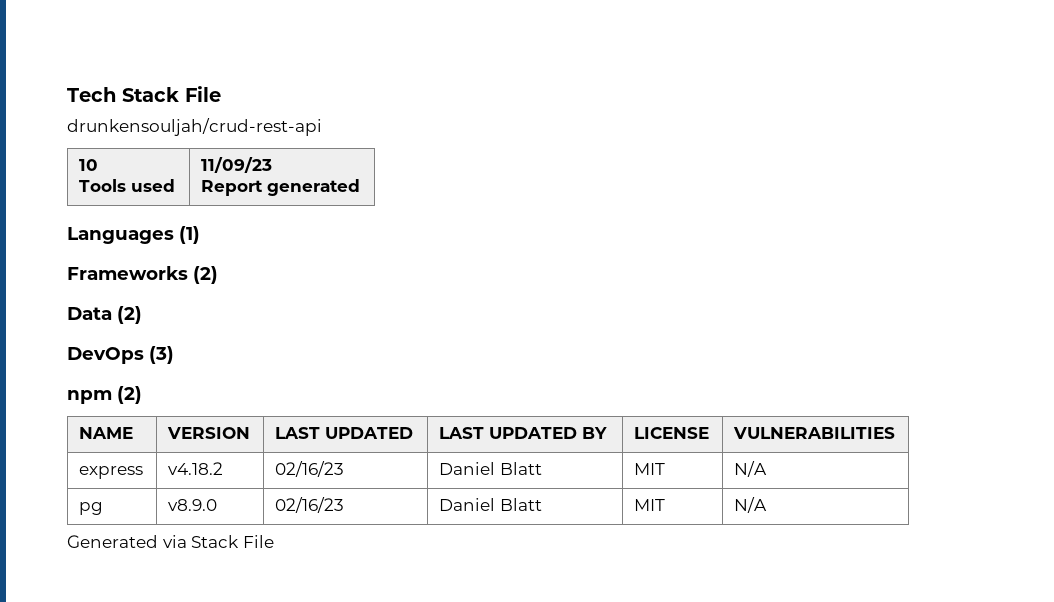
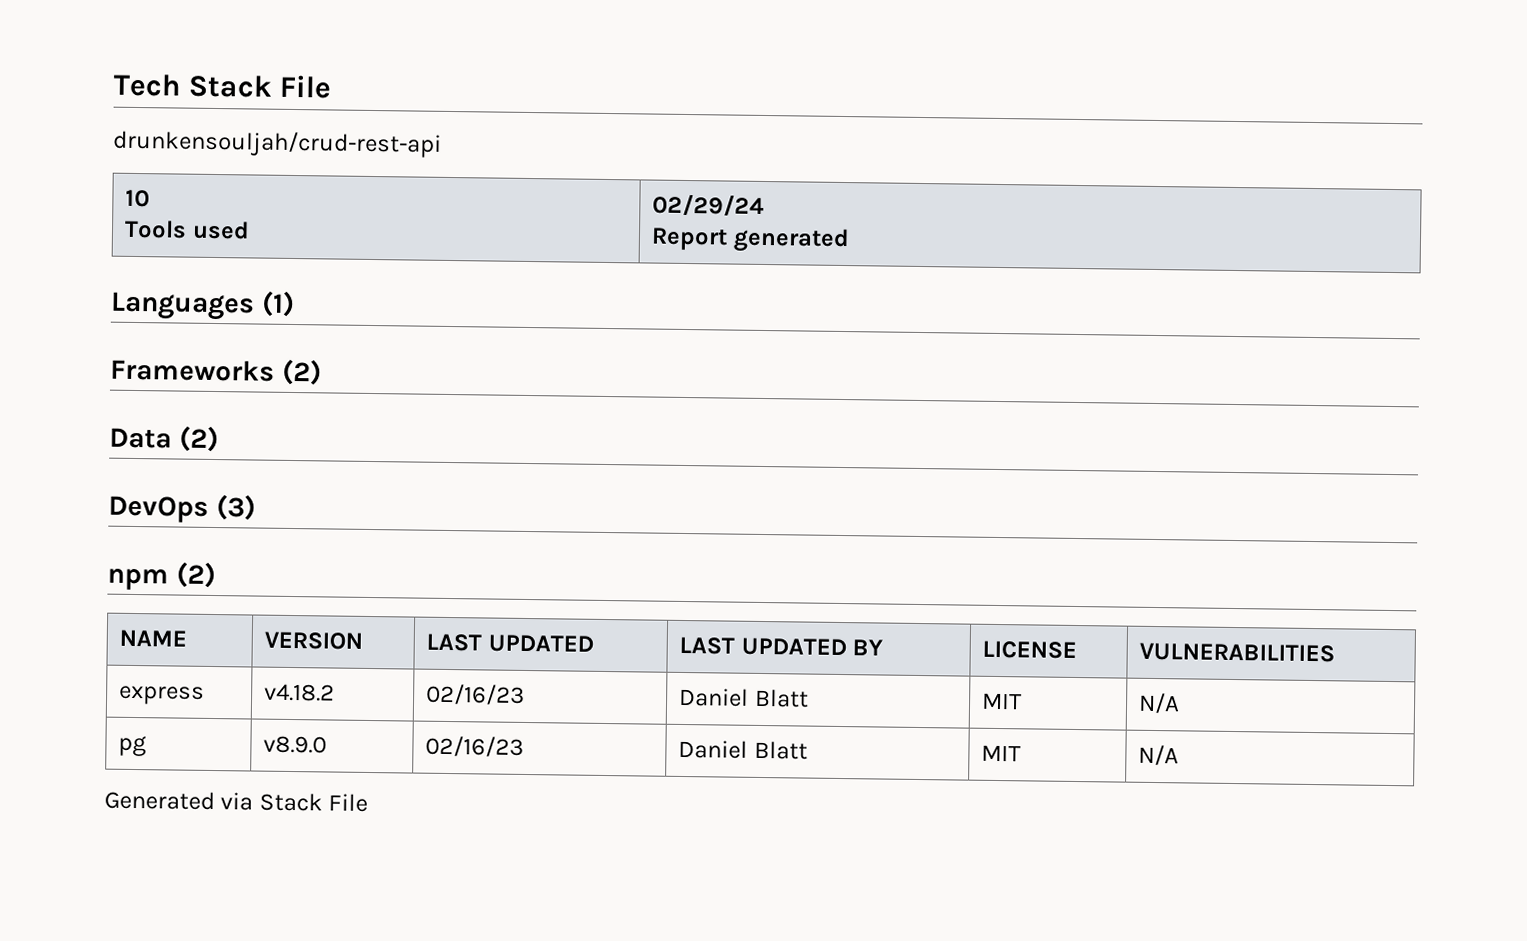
  10
- Tools used | 11/09/23
+ Tools used | 02/29/24

